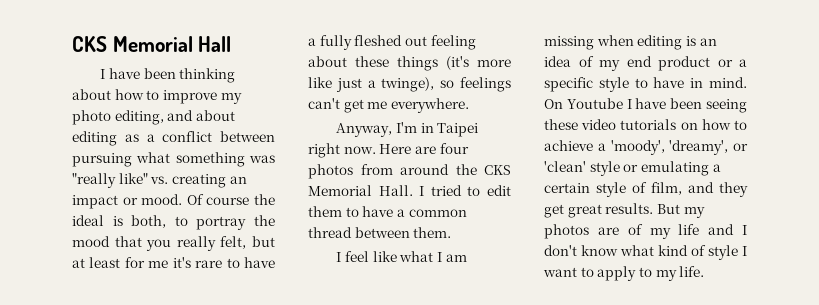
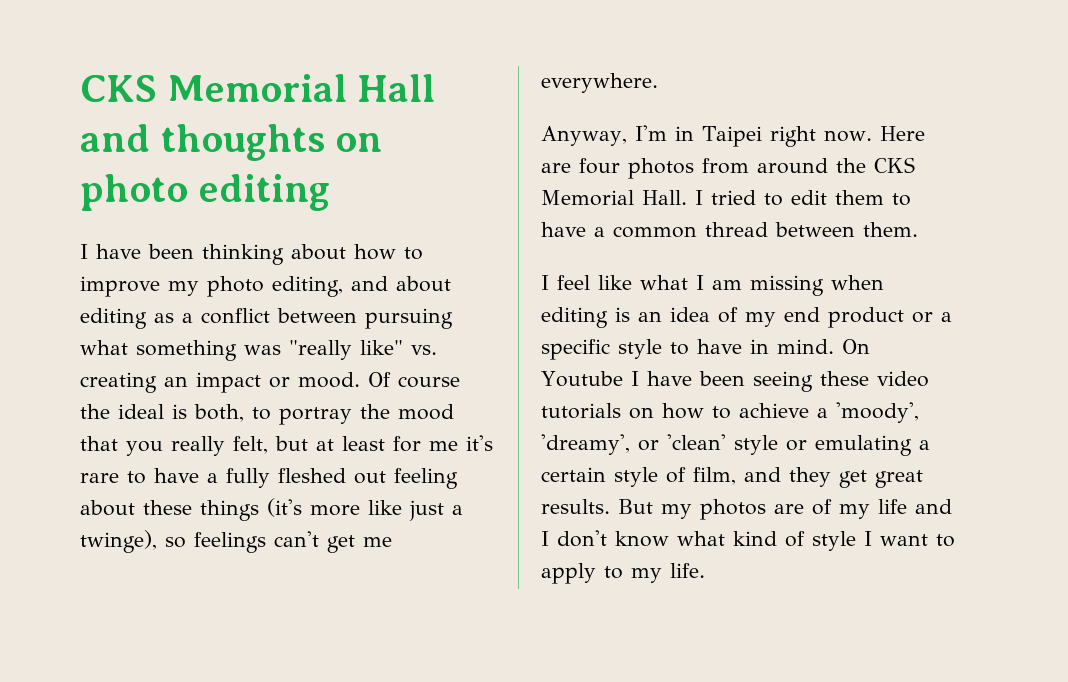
- CKS Memorial Hall
+ CKS Memorial Hall and thoughts on photo editing

